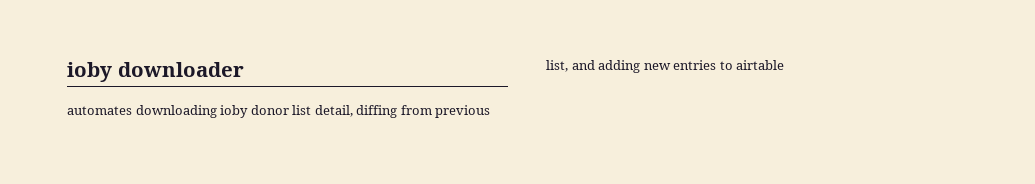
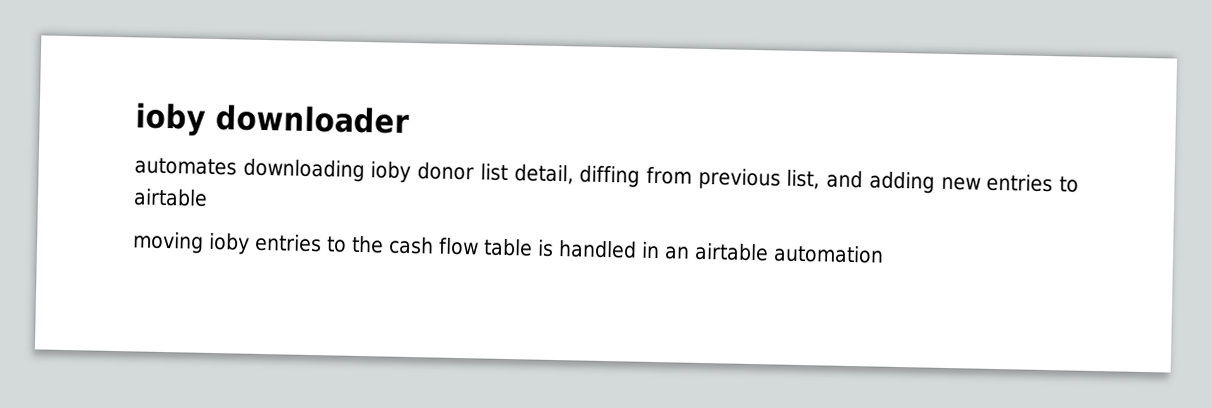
+ moving ioby entries to the cash flow table is handled in an airtable automation

